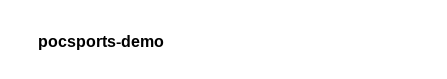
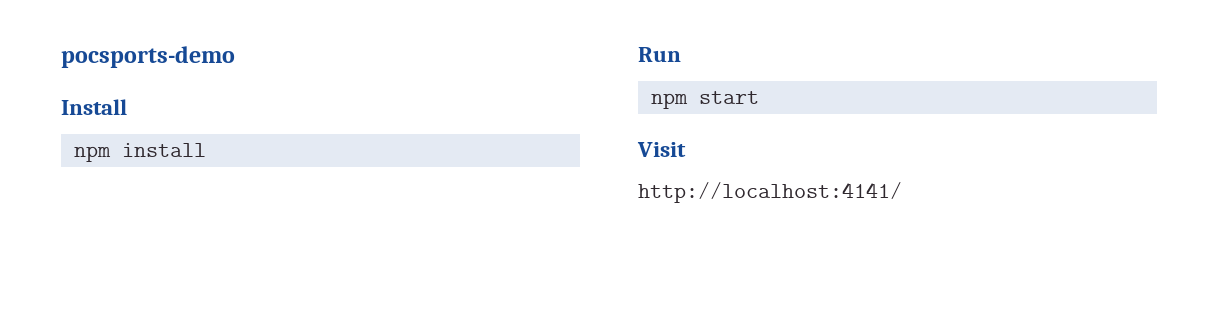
+ Install
+ npm install
+ Run
+ npm start
+ Visit
+ http://localhost:4141/

